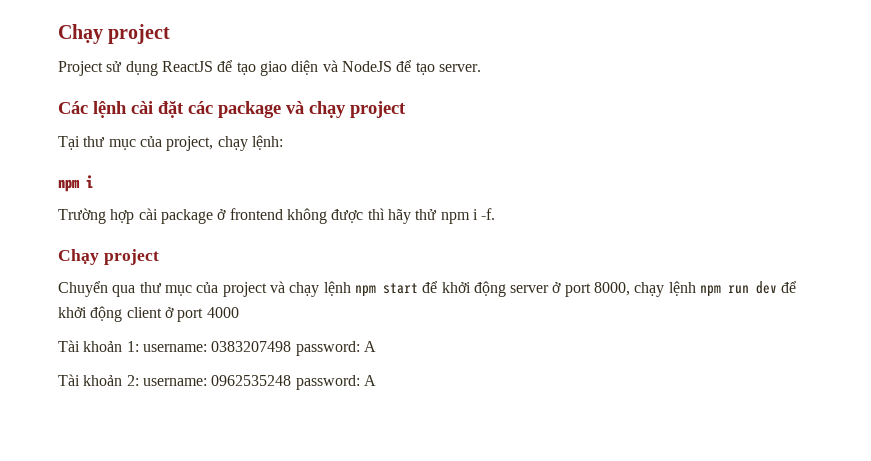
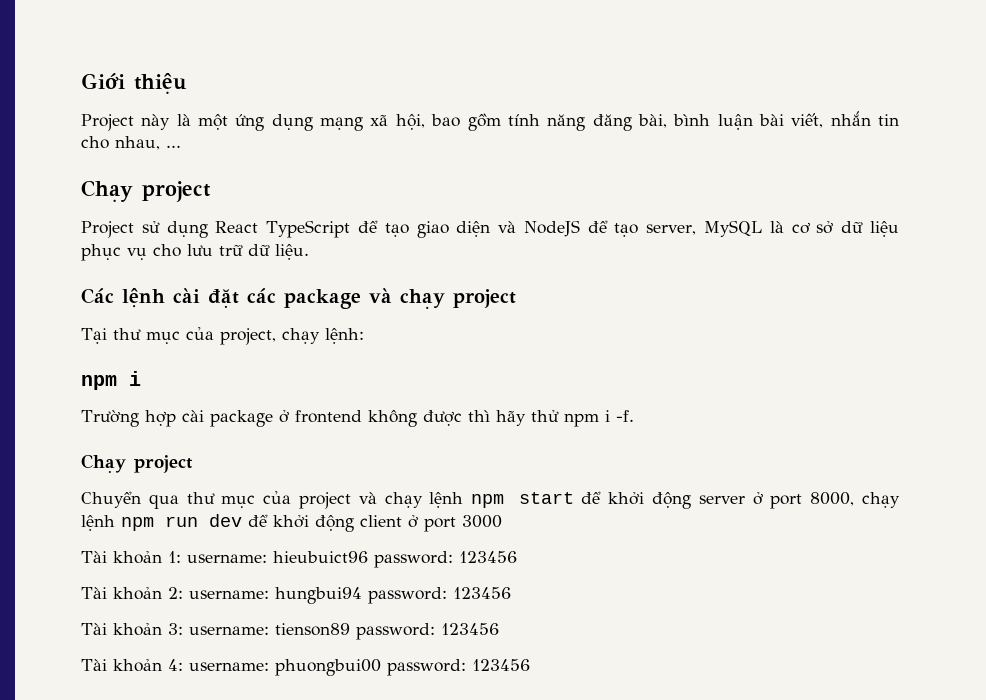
+ Giới thiệu
+ Project này là một ứng dụng mạng xã hội, bao gồm tính năng đăng bài, bình luận bài viết, nhắn tin cho nhau, ...
- Project sử dụng ReactJS để tạo giao diện và NodeJS để tạo server.
+ Project sử dụng React TypeScript để tạo giao diện và NodeJS để tạo server, MySQL là cơ sở dữ liệu phục vụ cho lưu trữ dữ liệu.
- Chuyển qua thư mục của project và chạy lệnh npm start để khởi động server ở port 8000, chạy lệnh npm run dev để khởi động client ở port 4000
+ Chuyển qua thư mục của project và chạy lệnh npm start để khởi động server ở port 8000, chạy lệnh npm run dev để khởi động client ở port 3000
- Tài khoản 1: username: 0383207498 password: A
+ Tài khoản 1: username: hieubuict96 password: 123456
- Tài khoản 2: username: 0962535248 password: A
+ Tài khoản 2: username: hungbui94 password: 123456
+ Tài khoản 3: username: tienson89 password: 123456
+ Tài khoản 4: username: phuongbui00 password: 123456

